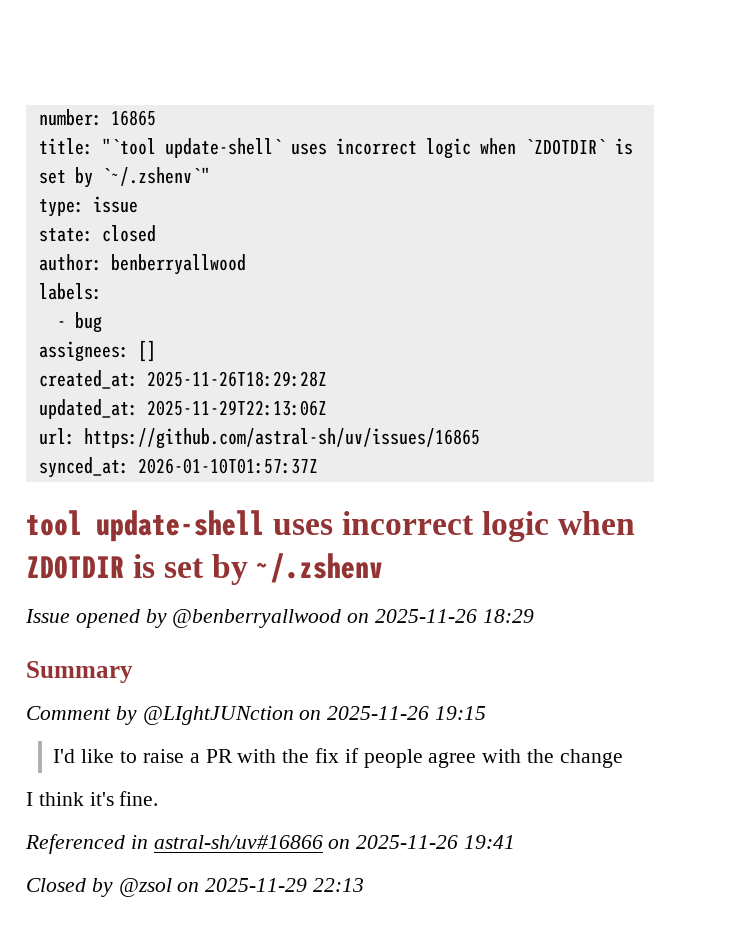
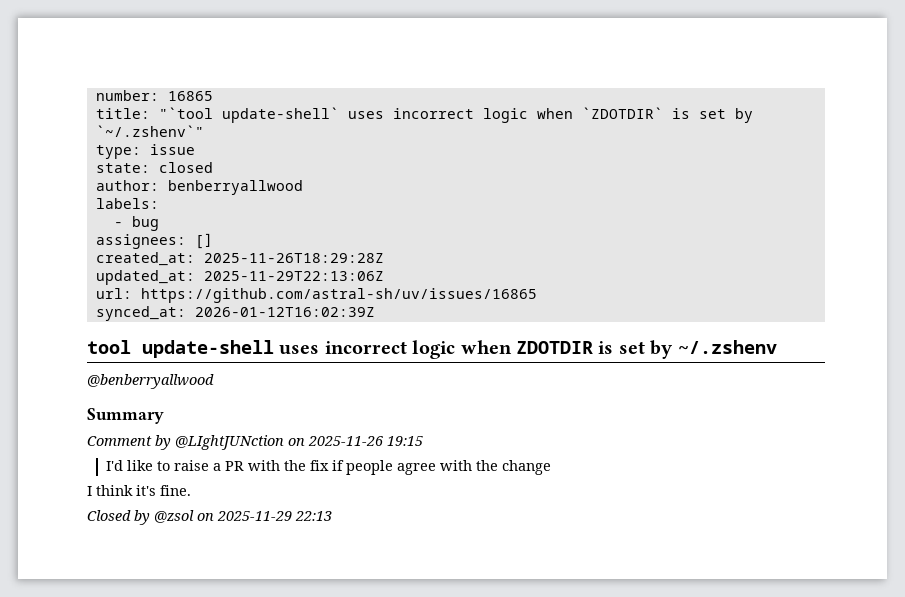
- synced_at: 2026-01-10T01:57:37Z
+ synced_at: 2026-01-12T16:02:39Z
- Issue opened by @benberryallwood on 2025-11-26 18:29
+ @benberryallwood
- Referenced in astral-sh/uv#16866 on 2025-11-26 19:41

